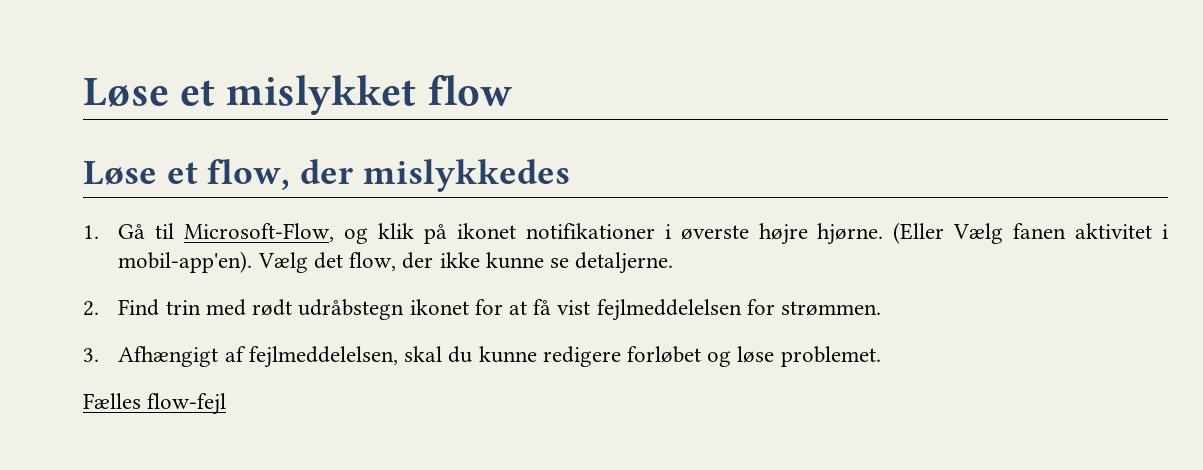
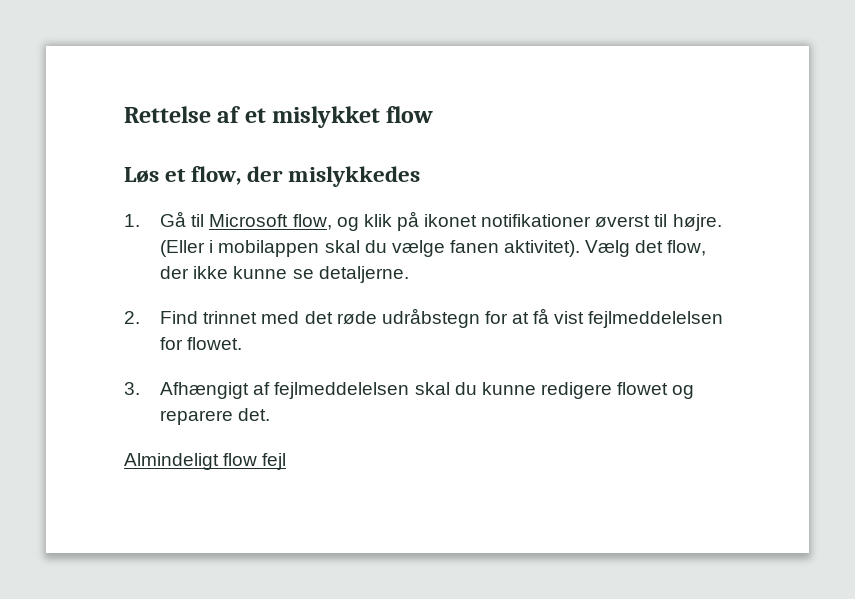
- Løse et mislykket flow
+ Rettelse af et mislykket flow
- Løse et flow, der mislykkedes
+ Løs et flow, der mislykkedes
- 1. Gå til Microsoft-Flow, og klik på ikonet notifikationer i øverste højre hjørne. (Eller Vælg fanen aktivitet i mobil-app'en).
+ 1. Gå til Microsoft flow, og klik på ikonet notifikationer øverst til højre. (Eller i mobilappen skal du vælge fanen aktivitet).
- 2. Find trin med rødt udråbstegn ikonet for at få vist fejlmeddelelsen for strømmen.
+ 2. Find trinnet med det røde udråbstegn for at få vist fejlmeddelelsen for flowet.
- 3. Afhængigt af fejlmeddelelsen, skal du kunne redigere forløbet og løse problemet.
- Fælles flow-fejl
+ 3. Afhængigt af fejlmeddelelsen skal du kunne redigere flowet og reparere det.
+ Almindeligt flow fejl

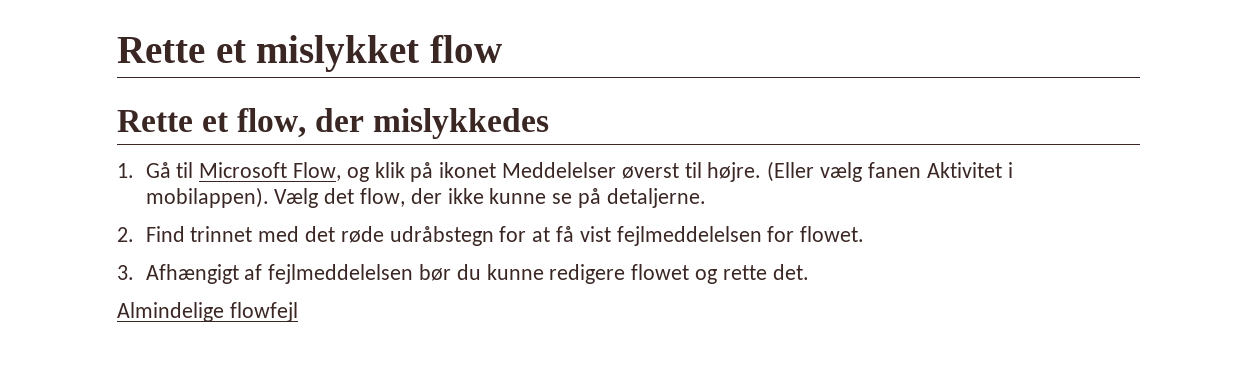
- Rettelse af et mislykket flow
+ Rette et mislykket flow
- Løs et flow, der mislykkedes
+ Rette et flow, der mislykkedes
- 1. Gå til Microsoft flow, og klik på ikonet notifikationer øverst til højre.
+ 1. Gå til Microsoft Flow, og klik på ikonet Meddelelser øverst til højre.
- (Eller i mobilappen skal du vælge fanen aktivitet).
+ (Eller vælg fanen Aktivitet i mobilappen).
- Vælg det flow, der ikke kunne se detaljerne.
+ Vælg det flow, der ikke kunne se på detaljerne.
- 3. Afhængigt af fejlmeddelelsen skal du kunne redigere flowet og reparere det.
+ 3. Afhængigt af fejlmeddelelsen bør du kunne redigere flowet og rette det.
- Almindeligt flow fejl
+ Almindelige flowfejl

